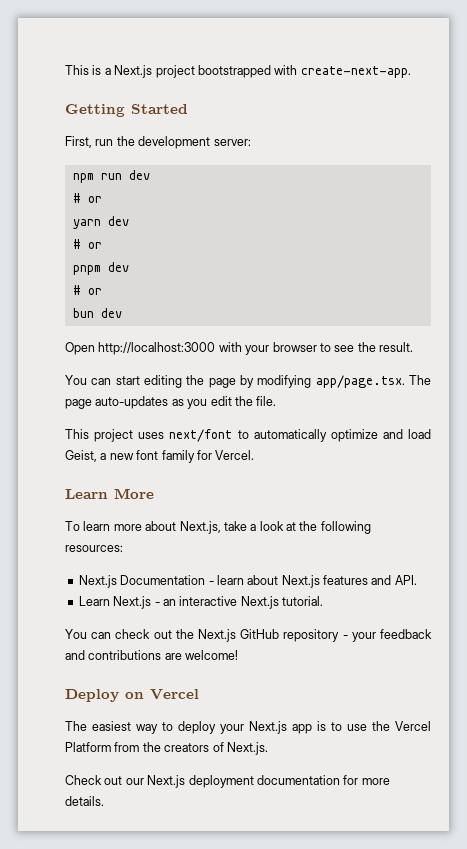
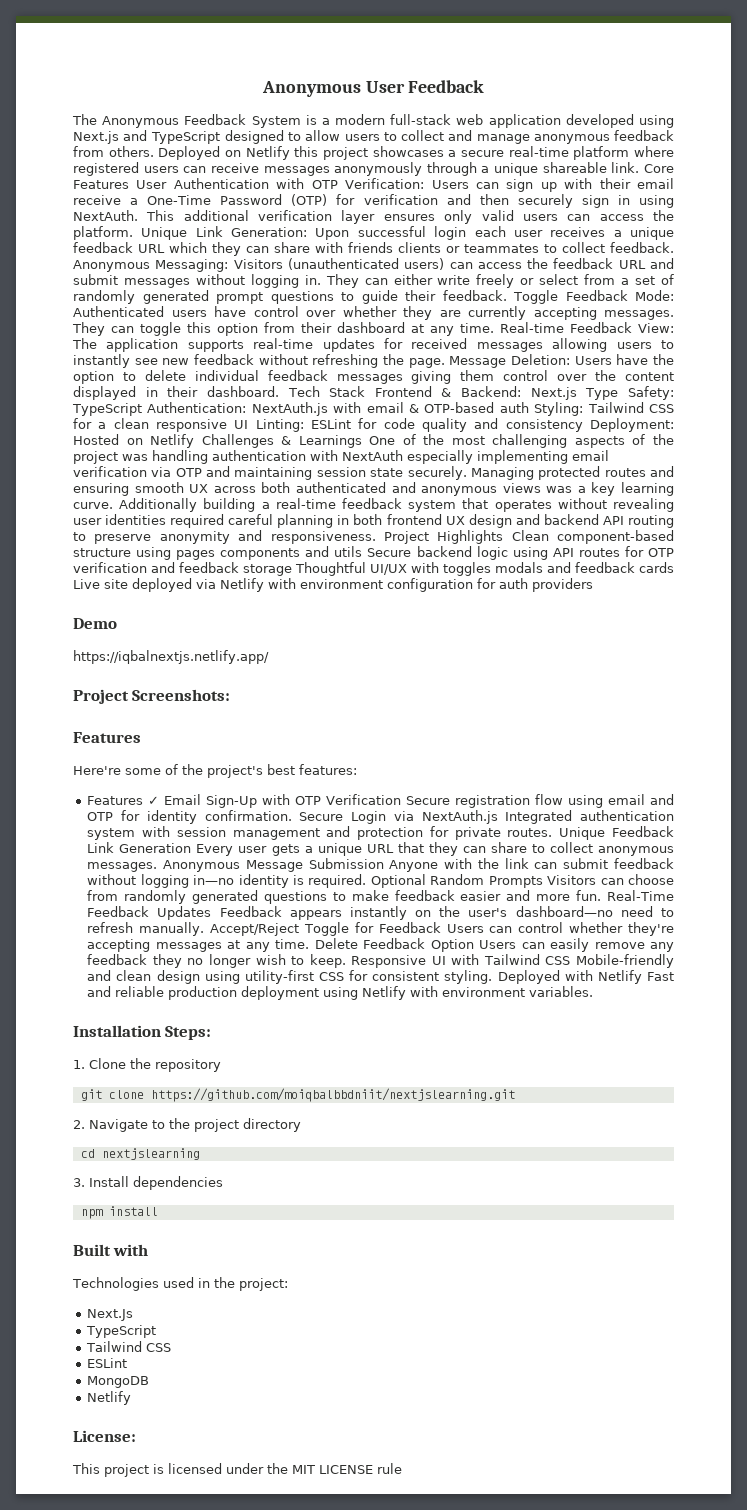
- This is a Next.js project bootstrapped with create-next-app.
- Getting Started
- First, run the development server:
- npm run dev
- # or
- yarn dev
- # or
- pnpm dev
- # or
- bun dev
- Open http://localhost:3000 with your browser to see the result.
- You can start editing the page by modifying app/page.tsx. The page auto-updates as you edit the file.
- This project uses next/font to automatically optimize and load Geist, a new font family for Vercel.
- Learn More
- To learn more about Next.js, take a look at the following resources:
- Next.js Documentation - learn about Next.js features and API.
- Learn Next.js - an interactive Next.js tutorial.
- You can check out the Next.js GitHub repository - your feedback and contributions are welcome!
- Deploy on Vercel
- The easiest way to deploy your Next.js app is to use the Vercel Platform from the creators of Next.js.
- Check out our Next.js deployment documentation for more details.
+ Anonymous User Feedback
+ The Anonymous Feedback System is a modern full-stack web application developed using Next.js and TypeScript designed to allow users to collect and manage anonymous feedback from others. Deployed on Netlify this project showcases a secure real-time platform where registered users can receive messages anonymously through a unique shareable link. Core Features User Authentication with OTP Verification: Users can sign up with their email receive a One-Time Password (OTP) for verification and then securely sign in using NextAuth. This additional verification layer ensures only valid users can access the platform. Unique Link Generation: Upon successful login each user receives a unique feedback URL which they can share with friends clients or teammates to collect feedback. Anonymous Messaging: Visitors (unauthenticated users) can access the feedback URL and submit messages without logging in. They can either write freely or select from a set of randomly generated prompt questions to guide their feedback. Toggle Feedback Mode: Authenticated users have control over whether they are currently accepting messages. They can toggle this option from their dashboard at any time. Real-time Feedback View: The application supports real-time updates for received messages allowing users to instantly see new feedback without refreshing the page. Message Deletion: Users have the option to delete individual feedback messages giving them control over the content displayed in their dashboard. Tech Stack Frontend & Backend: Next.js Type Safety: TypeScript Authentication: NextAuth.js with email & OTP-based auth Styling: Tailwind CSS for a clean responsive UI Linting: ESLint for code quality and consistency Deployment: Hosted on Netlify Challenges & Learnings One of the most challenging aspects of the project was handling authentication with NextAuth especially implementing email verification via OTP and maintaining session state securely. Managing protected routes and ensuring smooth UX across both authenticated and anonymous views was a key learning curve. Additionally building a real-time feedback system that operates without revealing user identities required careful planning in both frontend UX design and backend API routing to preserve anonymity and responsiveness. Project Highlights Clean component-based structure using pages components and utils Secure backend logic using API routes for OTP verification and feedback storage Thoughtful UI/UX with toggles modals and feedback cards Live site deployed via Netlify with environment configuration for auth providers
+ Demo
+ https://iqbalnextjs.netlify.app/
+ Project Screenshots:
+ Features
+ Here're some of the project's best features:
+ Features ✓ Email Sign-Up with OTP Verification Secure registration flow using email and OTP for identity confirmation. Secure Login via NextAuth.js Integrated authentication system with session management and protection for private routes. Unique Feedback Link Generation Every user gets a unique URL that they can share to collect anonymous messages. Anonymous Message Submission Anyone with the link can submit feedback without logging in—no identity is required. Optional Random Prompts Visitors can choose from randomly generated questions to make feedback easier and more fun. Real-Time Feedback Updates Feedback appears instantly on the user's dashboard—no need to refresh manually. Accept/Reject Toggle for Feedback Users can control whether they're accepting messages at any time. Delete Feedback Option Users can easily remove any feedback they no longer wish to keep. Responsive UI with Tailwind CSS Mobile-friendly and clean design using utility-first CSS for consistent styling. Deployed with Netlify Fast and reliable production deployment using Netlify with environment variables.
+ Installation Steps:
+ 1. Clone the repository
+ git clone https://github.com/moiqbalbbdniit/nextjslearning.git
+ 2. Navigate to the project directory
+ cd nextjslearning
+ 3. Install dependencies
+ npm install
+ Built with
+ Technologies used in the project:
+ Next.Js
+ TypeScript
+ Tailwind CSS
+ ESLint
+ MongoDB
+ Netlify
+ License:
+ This project is licensed under the MIT LICENSE rule

